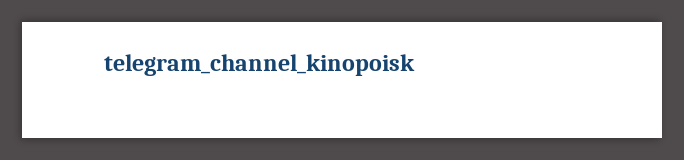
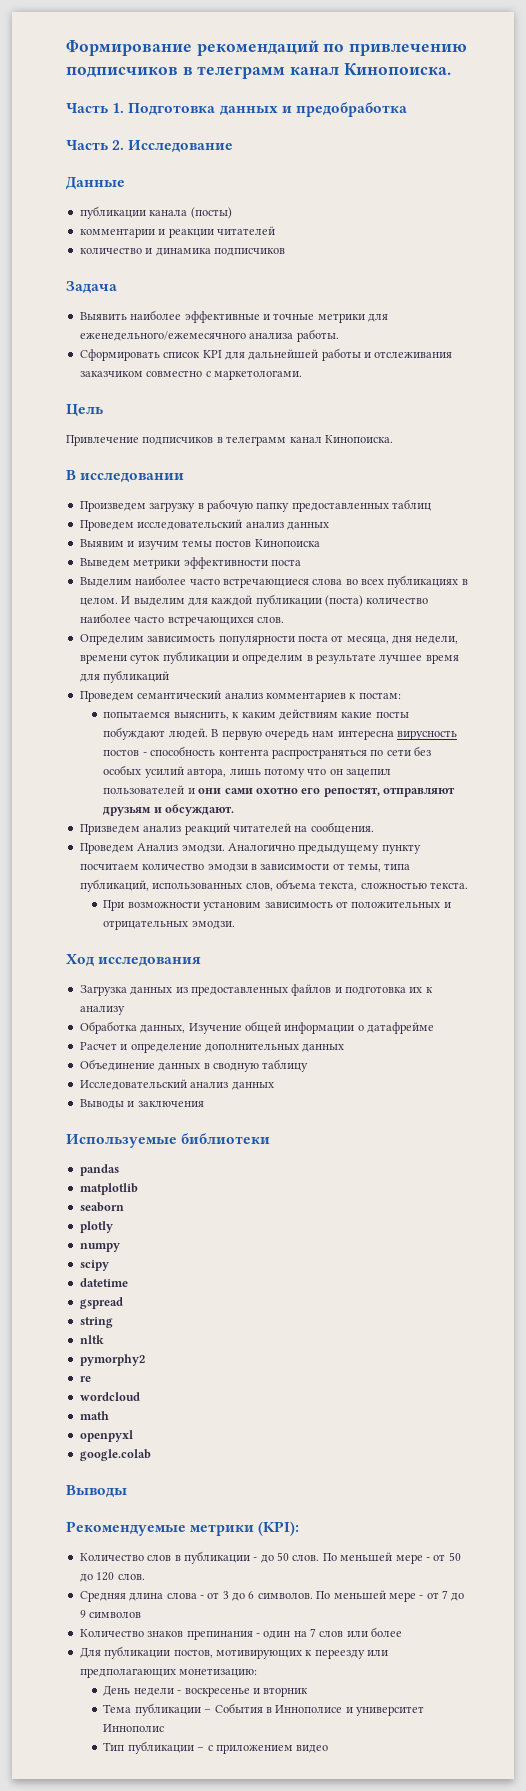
- telegram_channel_kinopoisk
+ Формирование рекомендаций по привлечению подписчиков в телеграмм канал Кинопоиска.
+ Часть 1. Подготовка данных и предобработка
+ Часть 2. Исследование
+ Данные
+ публикации канала (посты)
+ комментарии и реакции читателей
+ количество и динамика подписчиков
+ Задача
+ Выявить наиболее эффективные и точные метрики для еженедельного/ежемесячного анализа работы.
+ Сформировать список KPI для дальнейшей работы и отслеживания заказчиком совместно с маркетологами.
+ Цель
+ Привлечение подписчиков в телеграмм канал Кинопоиска.
+ В исследовании
+ Произведем загрузку в рабочую папку предоставленных таблиц
+ Проведем исследовательский анализ данных
+ Выявим и изучим темы постов Кинопоиска
+ Выведем метрики эффективности поста
+ Выделим наиболее часто встречающиеся слова во всех публикациях в целом. И выделим для каждой публикации (поста) количество наиболее часто встречающихся слов.
+ Определим зависимость популярности поста от месяца, дня недели, времени суток публикации и определим в результате лучшее время для публикаций
+ Проведем семантический анализ комментариев к постам:
+ попытаемся выяснить, к каким действиям какие посты побуждают людей. В первую очередь нам интересна вирусность постов - способность контента распространяться по сети без особых усилий автора, лишь потому что он зацепил пользователей и они сами охотно его репостят, отправляют друзьям и обсуждают.
+ Призведем анализ реакций читателей на сообщения.
+ Проведем Анализ эмодзи. Аналогично предыдущему пункту посчитаем количество эмодзи в зависимости от темы, типа публикаций, использованных слов, объема текста, сложностью текста.
+ При возможности установим зависимость от положительных и отрицательных эмодзи.
+ Ход исследования
+ Загрузка данных из предоставленных файлов и подготовка их к анализу
+ Обработка данных, Изучение общей информации о датафрейме
+ Расчет и определение дополнительных данных
+ Объединение данных в сводную таблицу
+ Исследовательский анализ данных
+ Выводы и заключения
+ Используемые библиотеки
+ pandas
+ matplotlib
+ seaborn
+ plotly
+ numpy
+ scipy
+ datetime
+ gspread
+ string
+ nltk
+ pymorphy2
+ re
+ wordcloud
+ math
+ openpyxl
+ google.colab
+ Выводы
+ Рекомендуемые метрики (KPI):
+ Количество слов в публикации - до 50 слов. По меньшей мере - от 50 до 120 слов.
+ Средняя длина слова - от 3 до 6 символов. По меньшей мере - от 7 до 9 символов
+ Количество знаков препинания - один на 7 слов или более
+ Для публикации постов, мотивирующих к переезду или предполагающих монетизацию:
+ День недели - воскресенье и вторник
+ Тема публикации – События в Иннополисе и университет Иннополис
+ Тип публикации – с приложением видео

